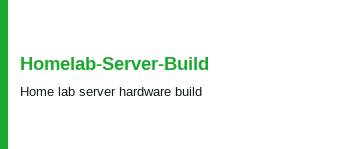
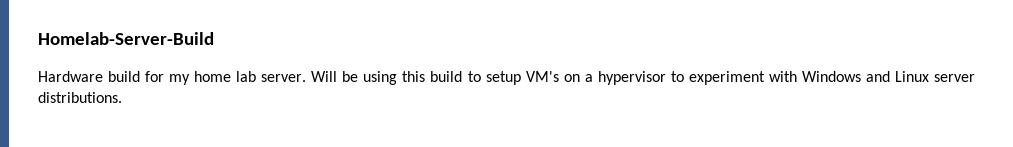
- Home lab server hardware build
+ Hardware build for my home lab server. Will be using this build to setup VM's on a hypervisor to experiment with Windows and Linux server distributions.

